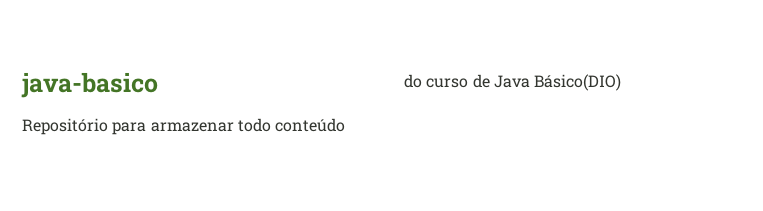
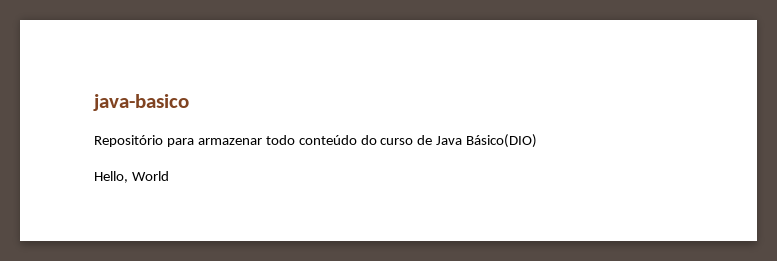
+ Hello, World

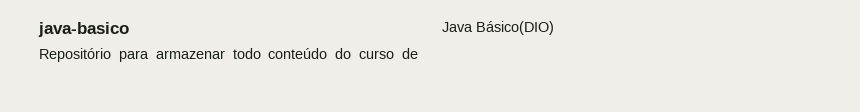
- Hello, World

